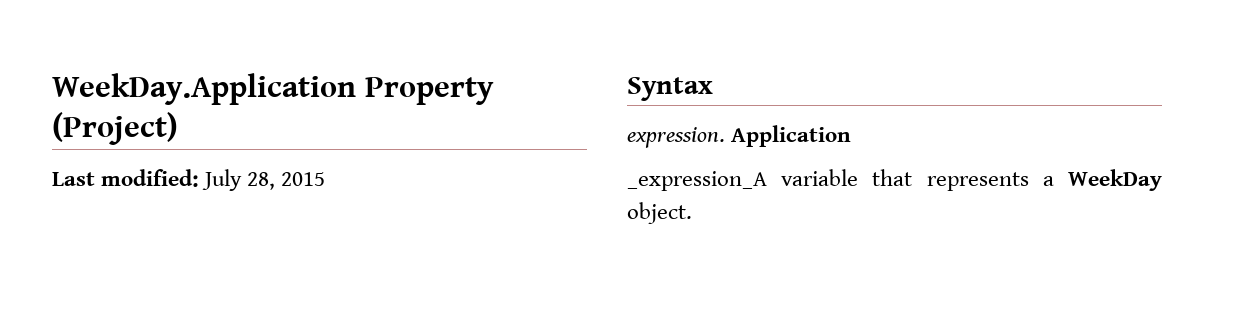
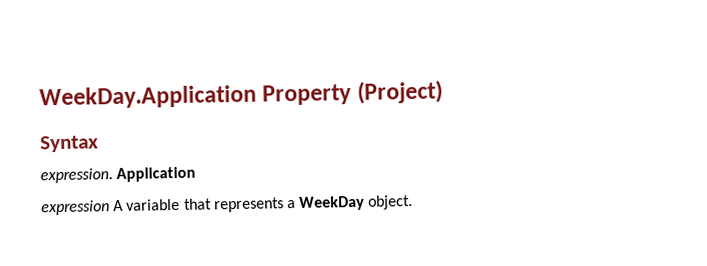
- Last modified: July 28, 2015
- _expression_A variable that represents a WeekDay object.
+ expression A variable that represents a WeekDay object.

